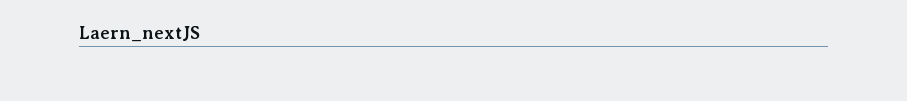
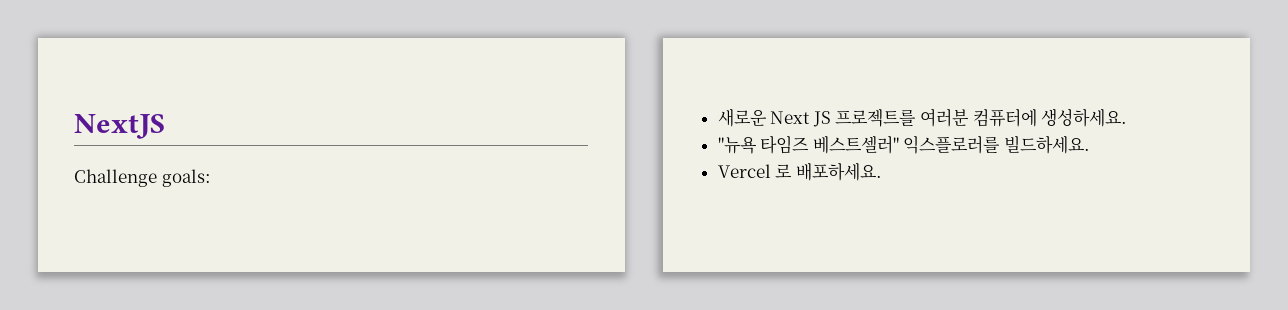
- Laern_nextJS
+ NextJS
+ Challenge goals:
+ 새로운 Next JS 프로젝트를 여러분 컴퓨터에 생성하세요.
+ "뉴욕 타임즈 베스트셀러" 익스플로러를 빌드하세요.
+ Vercel 로 배포하세요.

